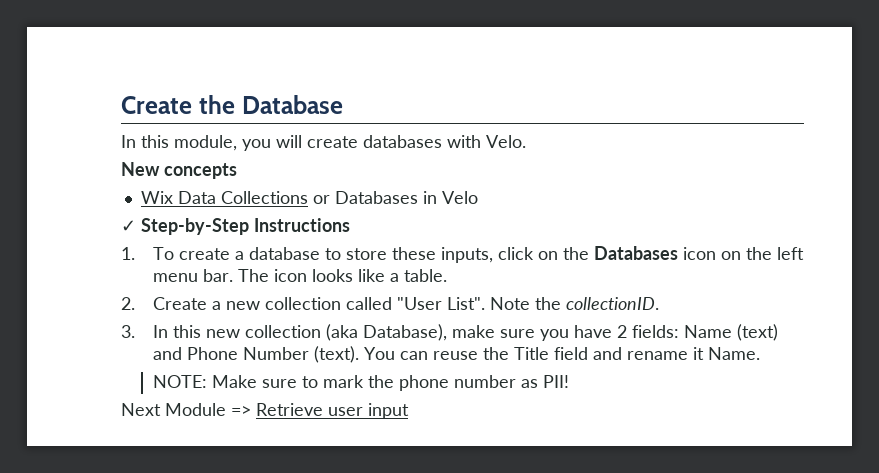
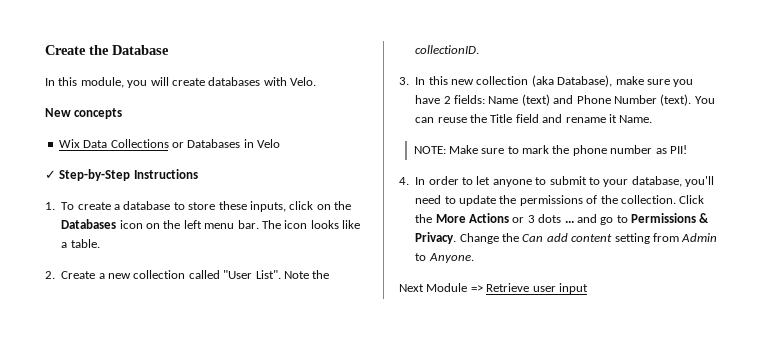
+ 4. In order to let anyone to submit to your database, you'll need to update the permissions of the collection. Click the More Actions or 3 dots ... and go to Permissions & Privacy. Change the Can add content setting from Admin to Anyone.

